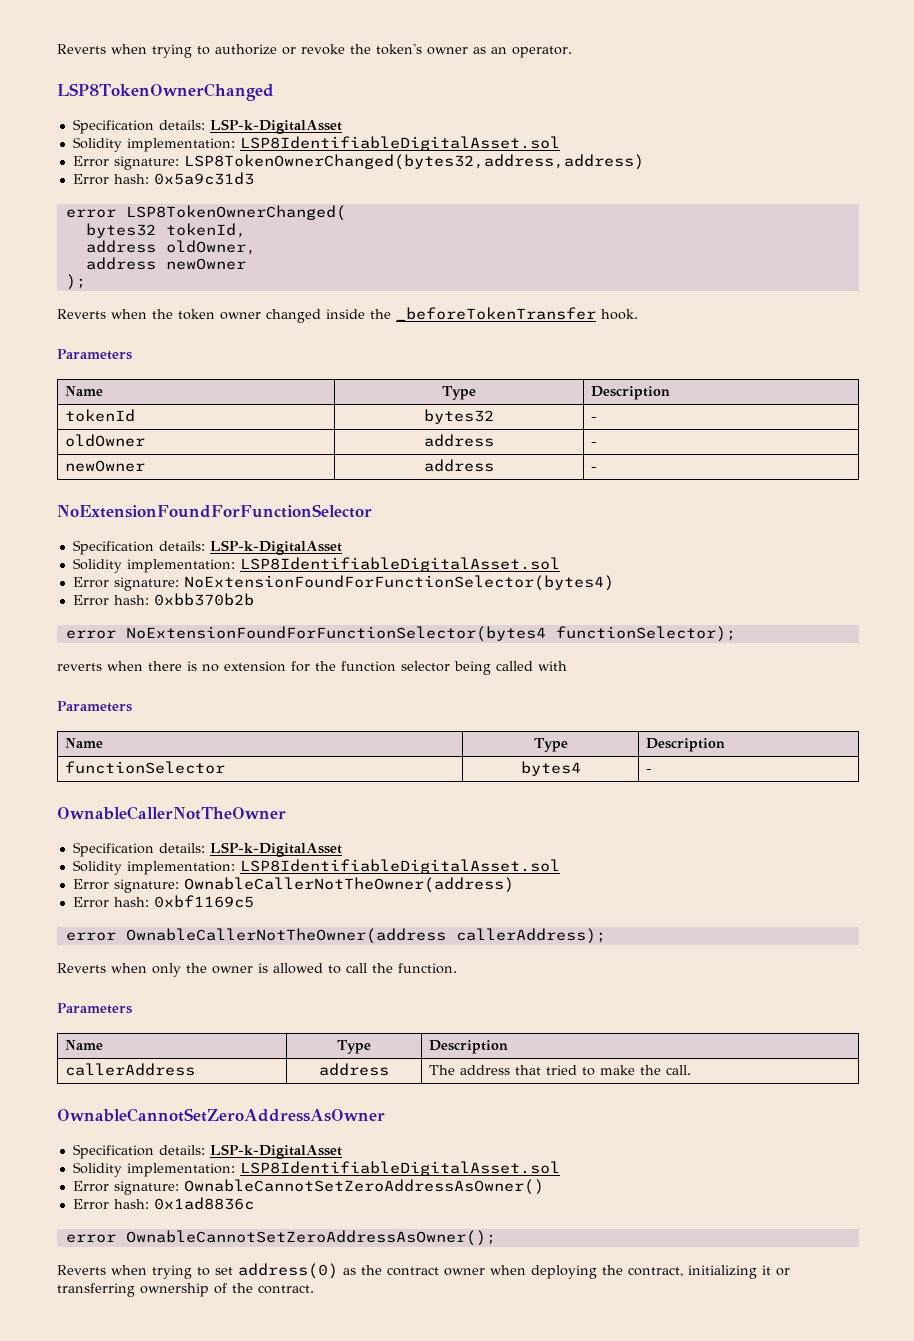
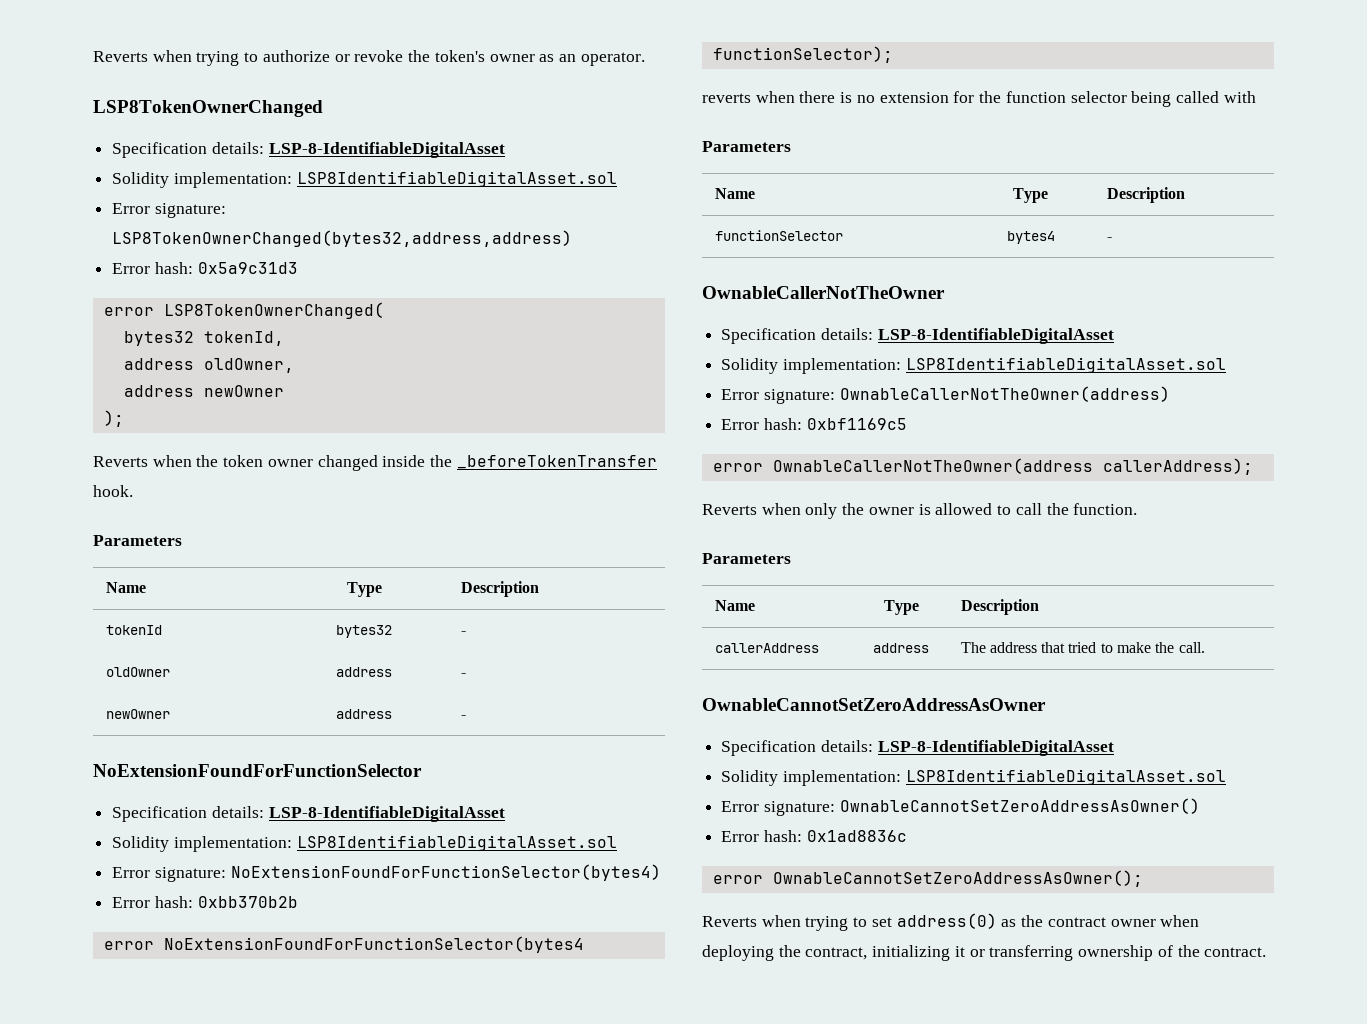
  LSP8TokenOwnerChanged
- Specification details: LSP-k-DigitalAsset
+ Specification details: LSP-8-IdentifiableDigitalAsset
  NoExtensionFoundForFunctionSelector
- Specification details: LSP-k-DigitalAsset
+ Specification details: LSP-8-IdentifiableDigitalAsset
  OwnableCallerNotTheOwner
- Specification details: LSP-k-DigitalAsset
+ Specification details: LSP-8-IdentifiableDigitalAsset
  OwnableCannotSetZeroAddressAsOwner
- Specification details: LSP-k-DigitalAsset
+ Specification details: LSP-8-IdentifiableDigitalAsset

